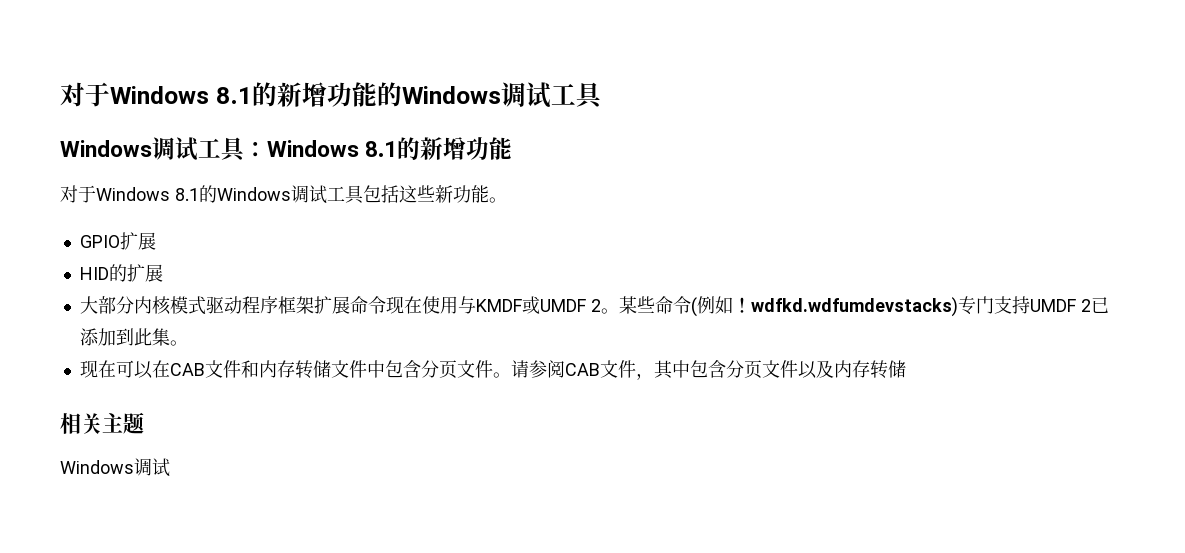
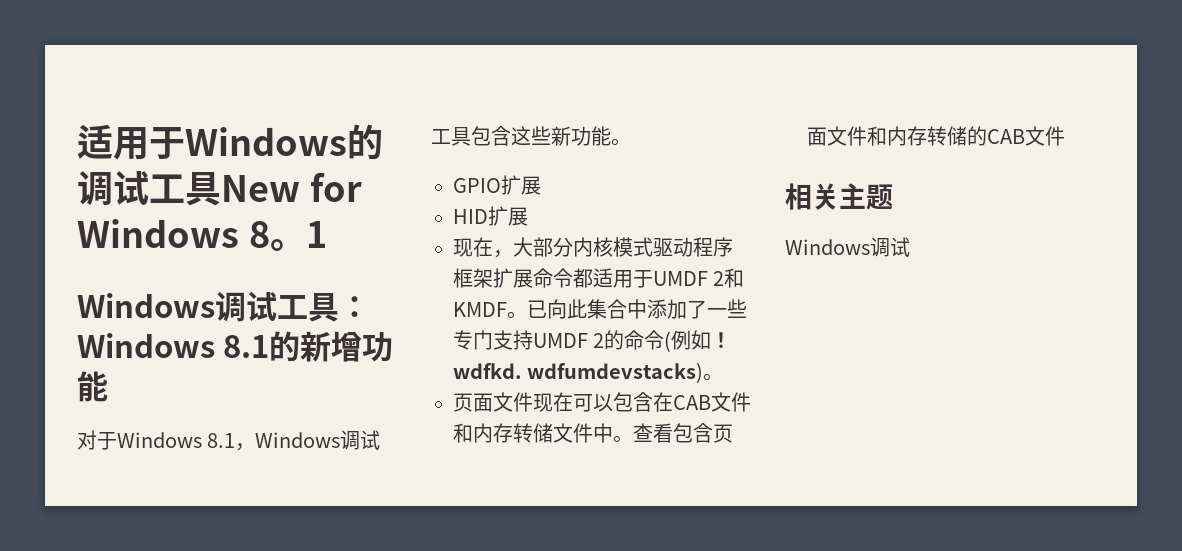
- 对于Windows 8.1的新增功能的Windows调试工具
+ 适用于Windows的调试工具New for Windows 8。1
- 对于Windows 8.1的Windows调试工具包括这些新功能。
+ 对于Windows 8.1，Windows调试工具包含这些新功能。
- HID的扩展
- 大部分内核模式驱动程序框架扩展命令现在使用与KMDF或UMDF 2。某些命令(例如！wdfkd.wdfumdevstacks)专门支持UMDF 2已添加到此集。
- 现在可以在CAB文件和内存转储文件中包含分页文件。请参阅CAB文件，其中包含分页文件以及内存转储
+ HID扩展
+ 现在，大部分内核模式驱动程序框架扩展命令都适用于UMDF 2和KMDF。已向此集合中添加了一些专门支持UMDF 2的命令(例如！wdfkd. wdfumdevstacks)。
+ 页面文件现在可以包含在CAB文件和内存转储文件中。查看包含页面文件和内存转储的CAB文件

